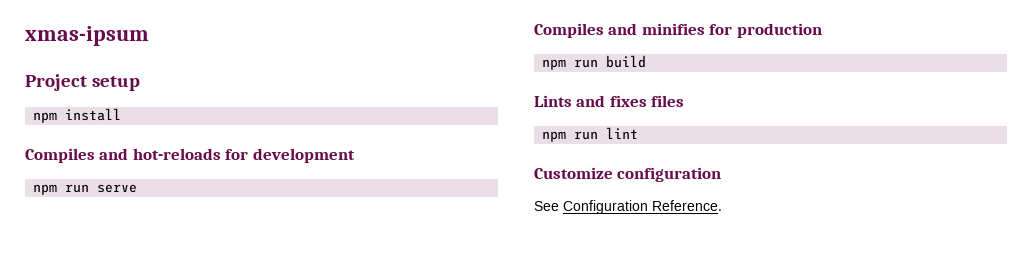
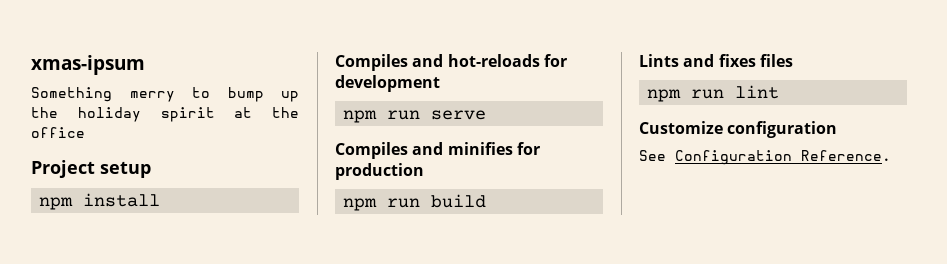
+ Something merry to bump up the holiday spirit at the office

